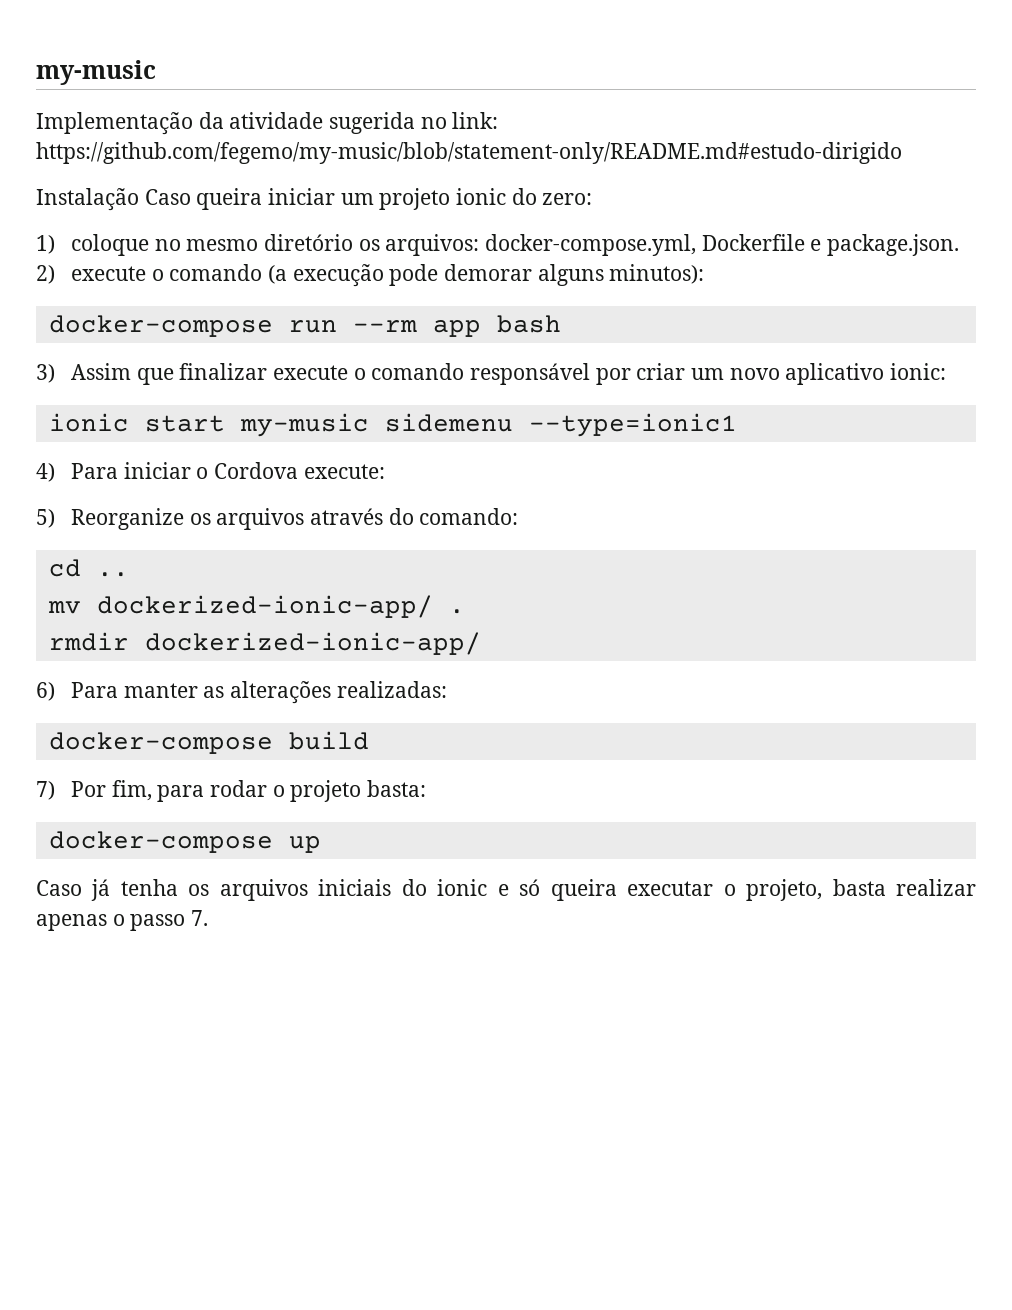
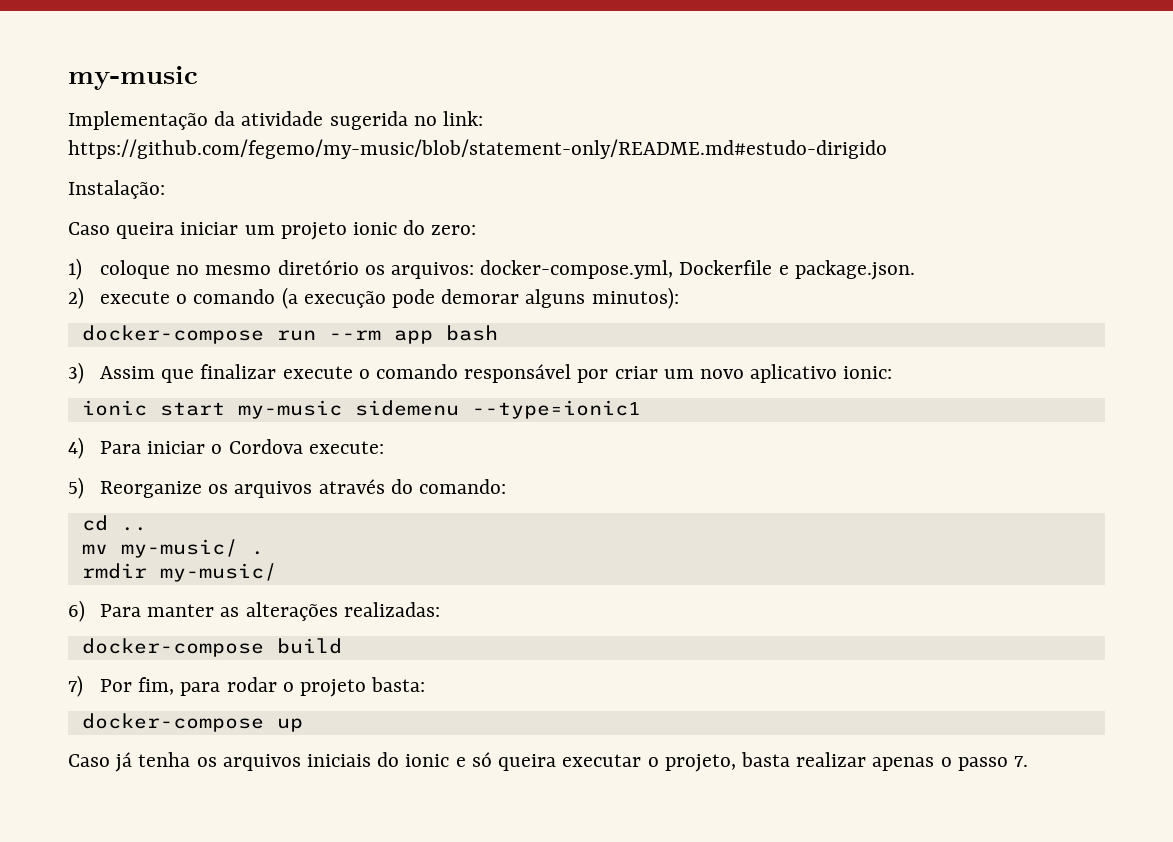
- Instalação Caso queira iniciar um projeto ionic do zero:
+ Instalação:
+ Caso queira iniciar um projeto ionic do zero:
- mv dockerized-ionic-app/ .
+ mv my-music/ .
- rmdir dockerized-ionic-app/
+ rmdir my-music/

